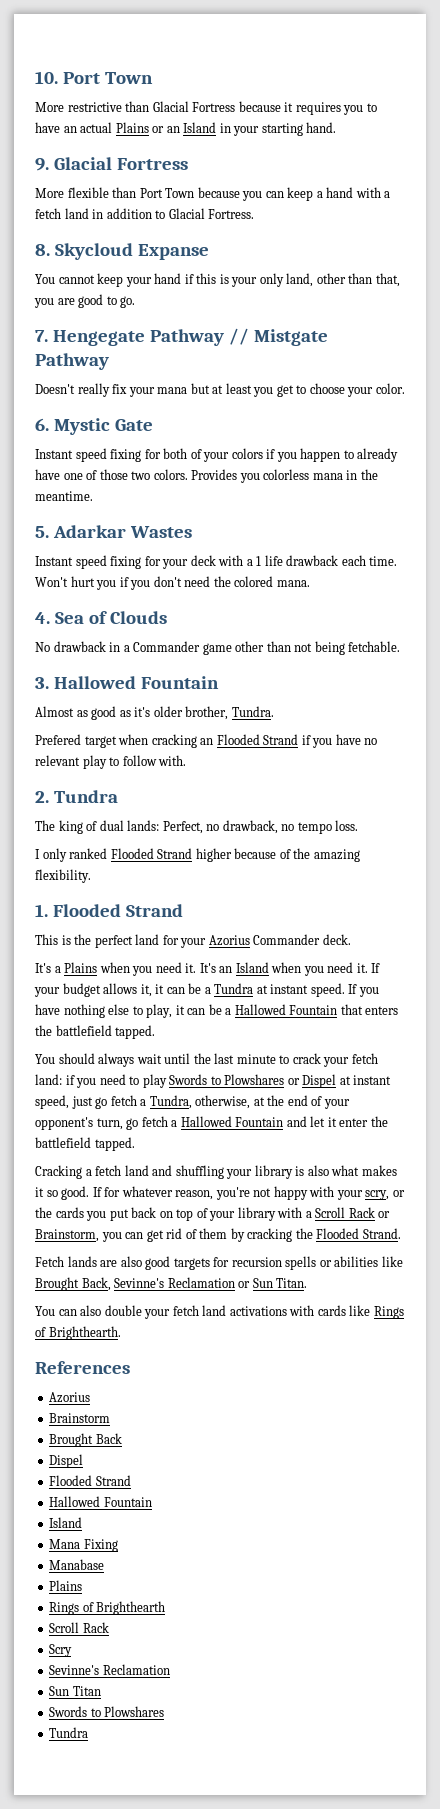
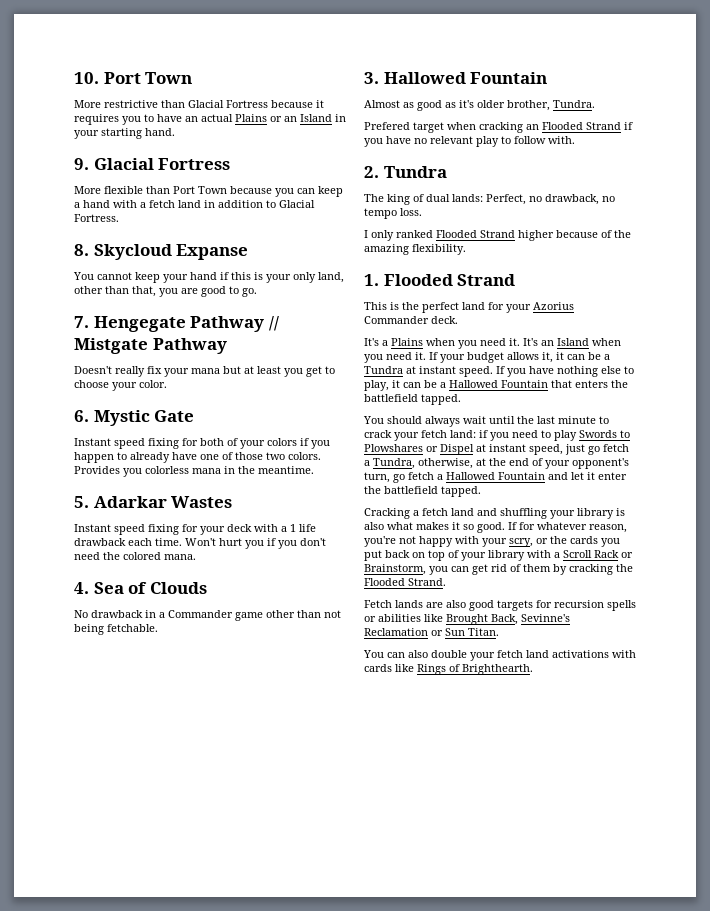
- References
- Azorius
- Brainstorm
- Brought Back
- Dispel
- Flooded Strand
- Hallowed Fountain
- Island
- Mana Fixing
- Manabase
- Plains
- Rings of Brighthearth
- Scroll Rack
- Scry
- Sevinne's Reclamation
- Sun Titan
- Swords to Plowshares
- Tundra

